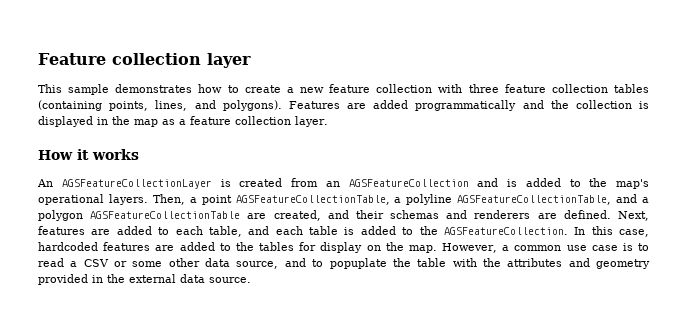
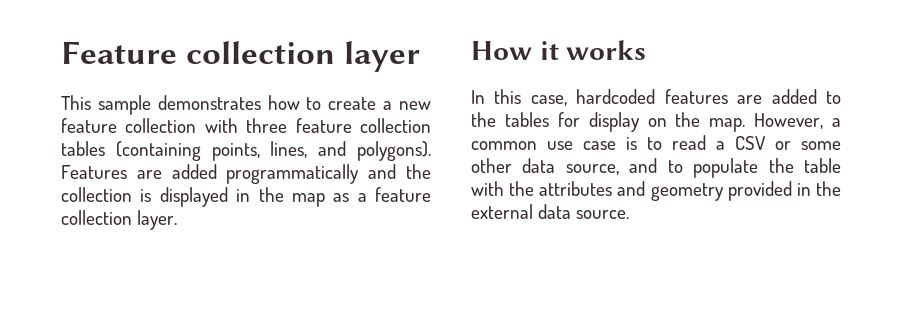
- An AGSFeatureCollectionLayer is created from an AGSFeatureCollection and is added to the map's operational layers. Then, a point AGSFeatureCollectionTable, a polyline AGSFeatureCollectionTable, and a polygon AGSFeatureCollectionTable are created, and their schemas and renderers are defined. Next, features are added to each table, and each table is added to the AGSFeatureCollection.
- However, a common use case is to read a CSV or some other data source, and to popuplate the table with the attributes and geometry provided in the external data source.
+ However, a common use case is to read a CSV or some other data source, and to populate the table with the attributes and geometry provided in the external data source.

